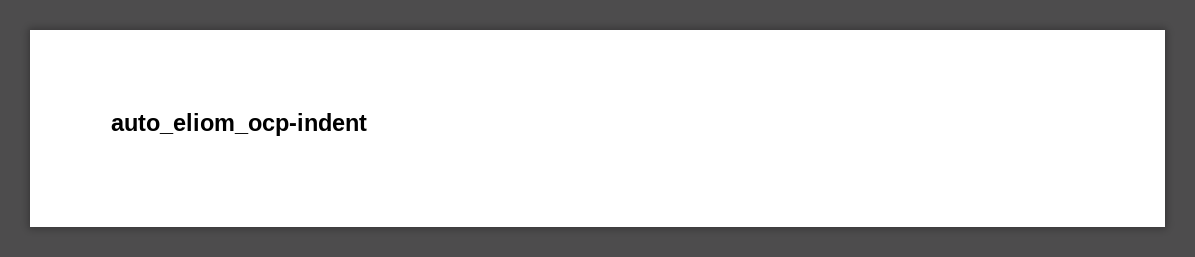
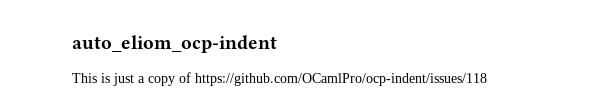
+ This is just a copy of https://github.com/OCamlPro/ocp-indent/issues/118

